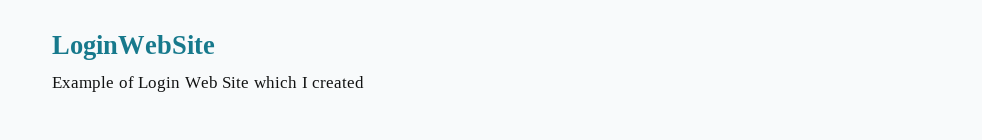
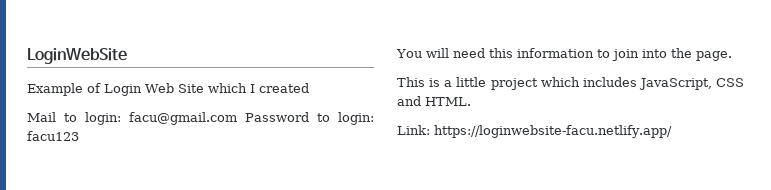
+ Mail to login: facu@gmail.com Password to login: facu123
+ You will need this information to join into the page.
+ This is a little project which includes JavaScript, CSS and HTML.
+ Link: https://loginwebsite-facu.netlify.app/

